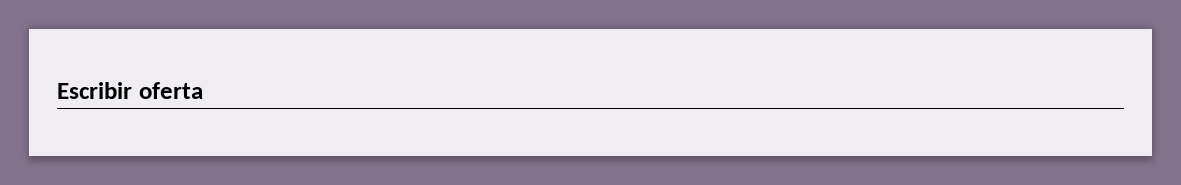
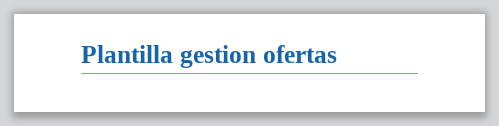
- Escribir oferta
+ Plantilla gestion ofertas

